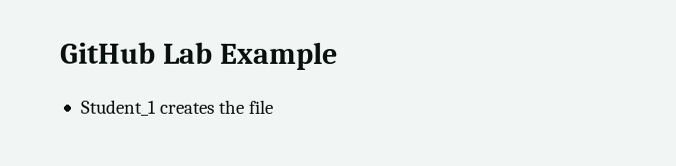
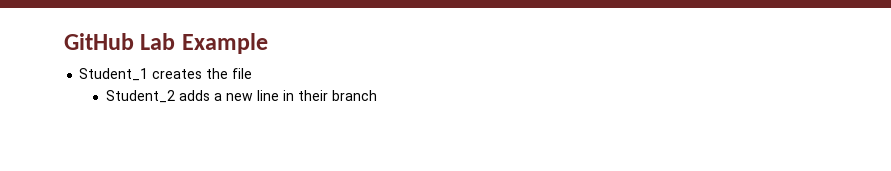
+ Student_2 adds a new line in their branch

